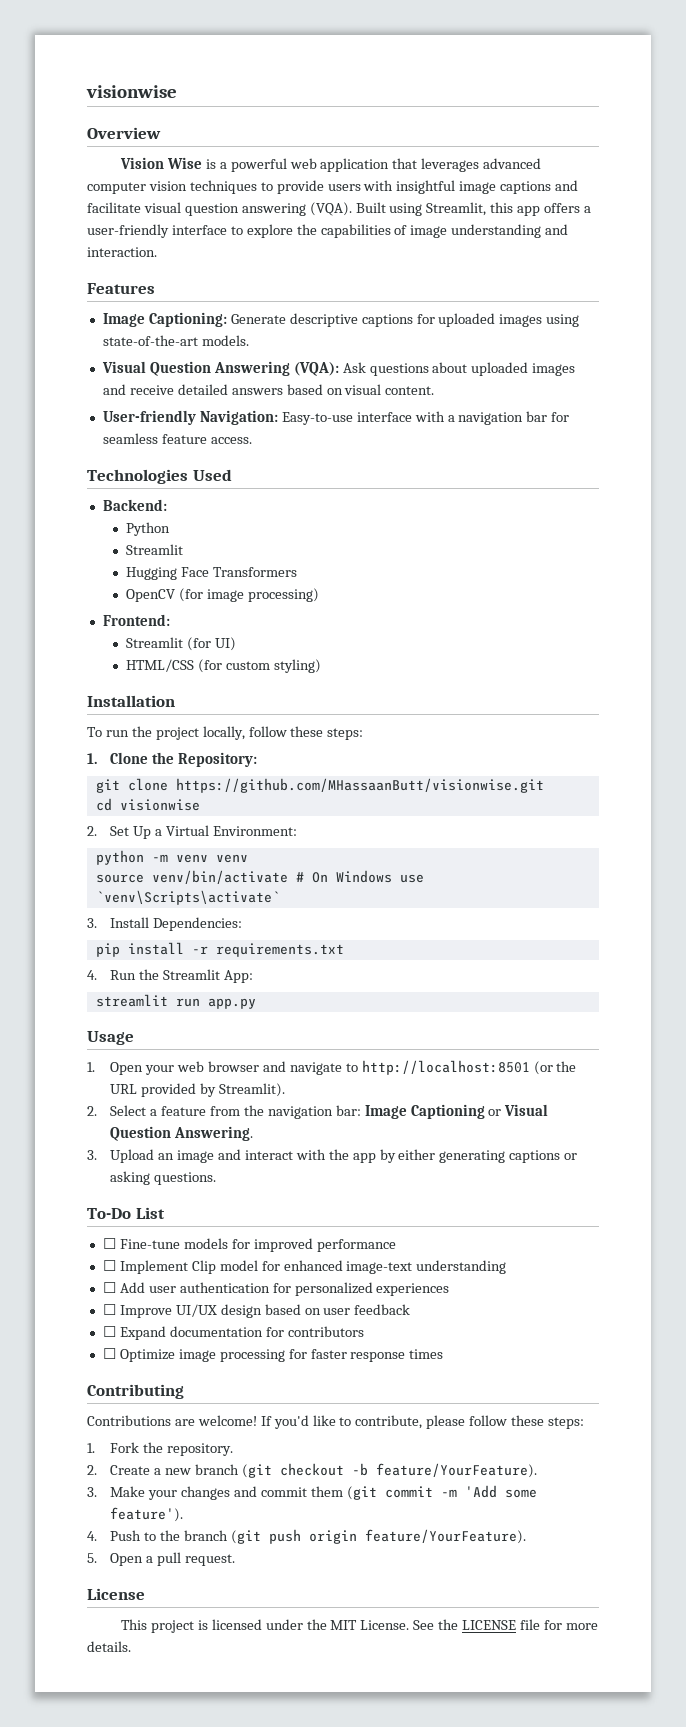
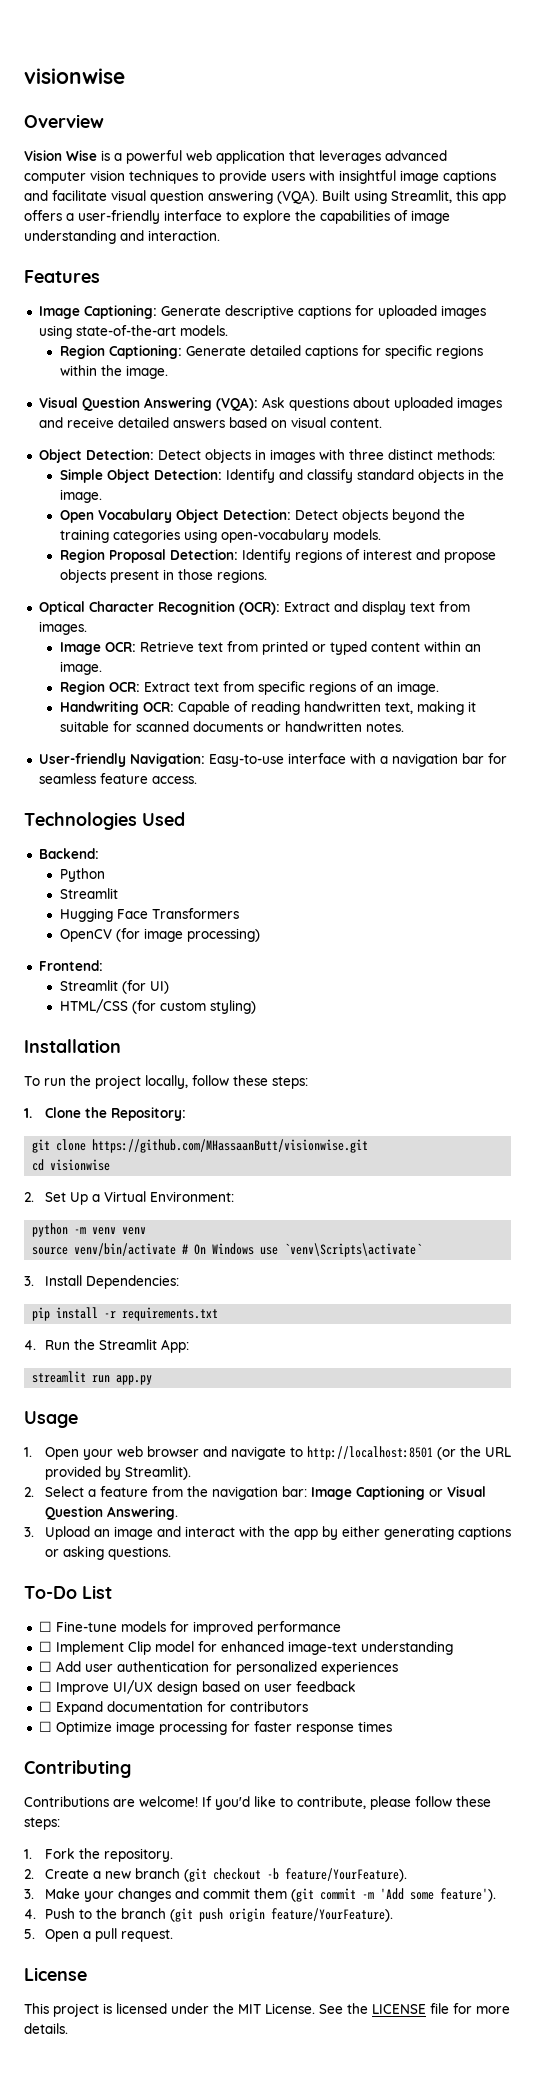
+ Region Captioning: Generate detailed captions for specific regions within the image.
+ Object Detection: Detect objects in images with three distinct methods:
+ Simple Object Detection: Identify and classify standard objects in the image.
+ Open Vocabulary Object Detection: Detect objects beyond the training categories using open-vocabulary models.
+ Region Proposal Detection: Identify regions of interest and propose objects present in those regions.
+ Optical Character Recognition (OCR): Extract and display text from images.
+ Image OCR: Retrieve text from printed or typed content within an image.
+ Region OCR: Extract text from specific regions of an image.
+ Handwriting OCR: Capable of reading handwritten text, making it suitable for scanned documents or handwritten notes.

